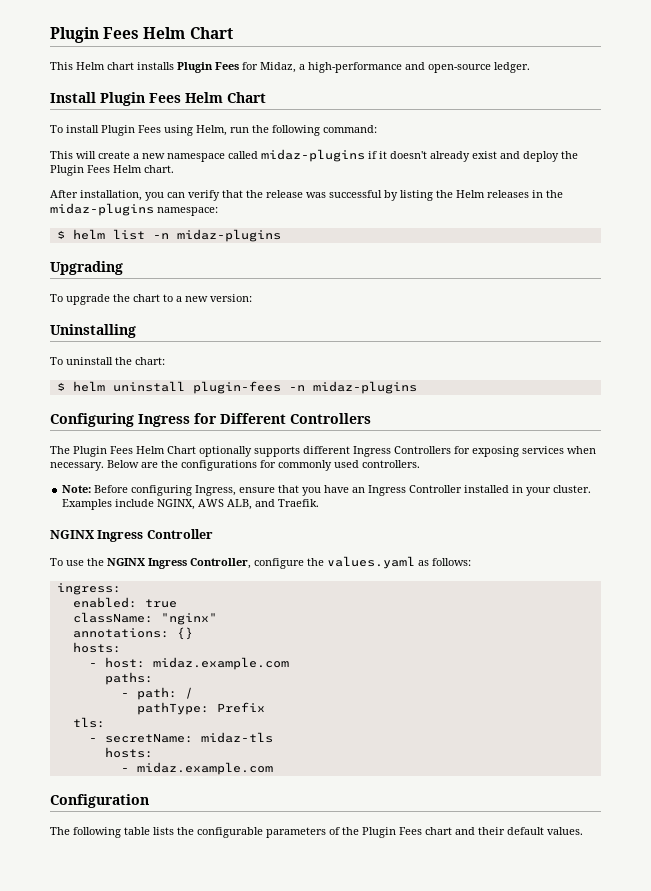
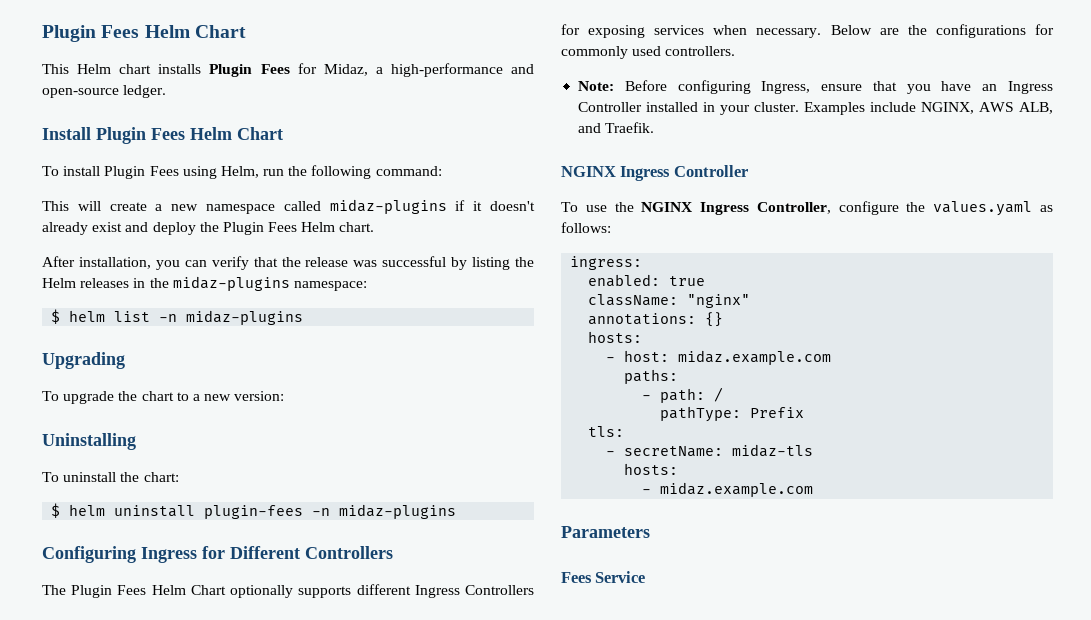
- Configuration
- The following table lists the configurable parameters of the Plugin Fees chart and their default values.
+ Parameters
+ Fees Service

